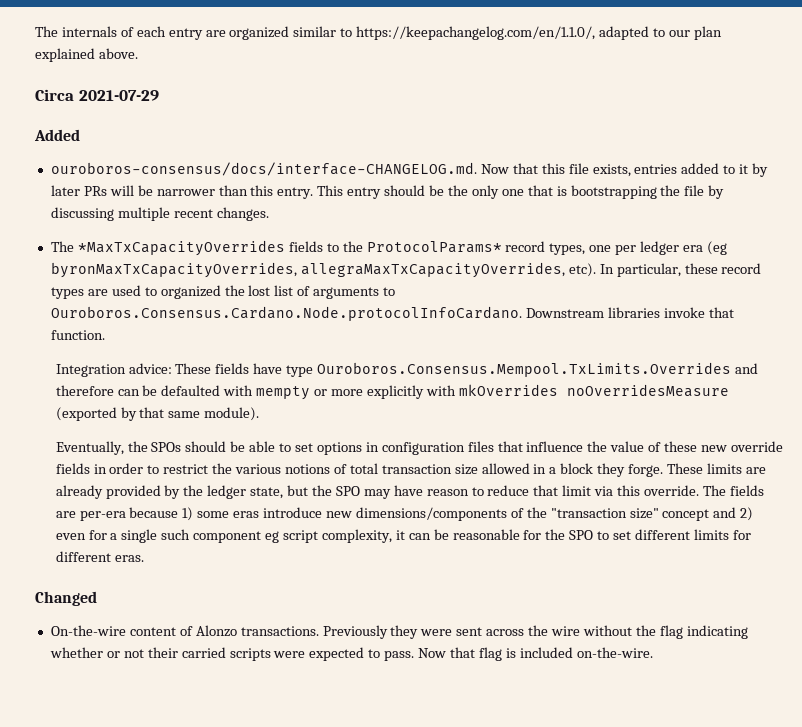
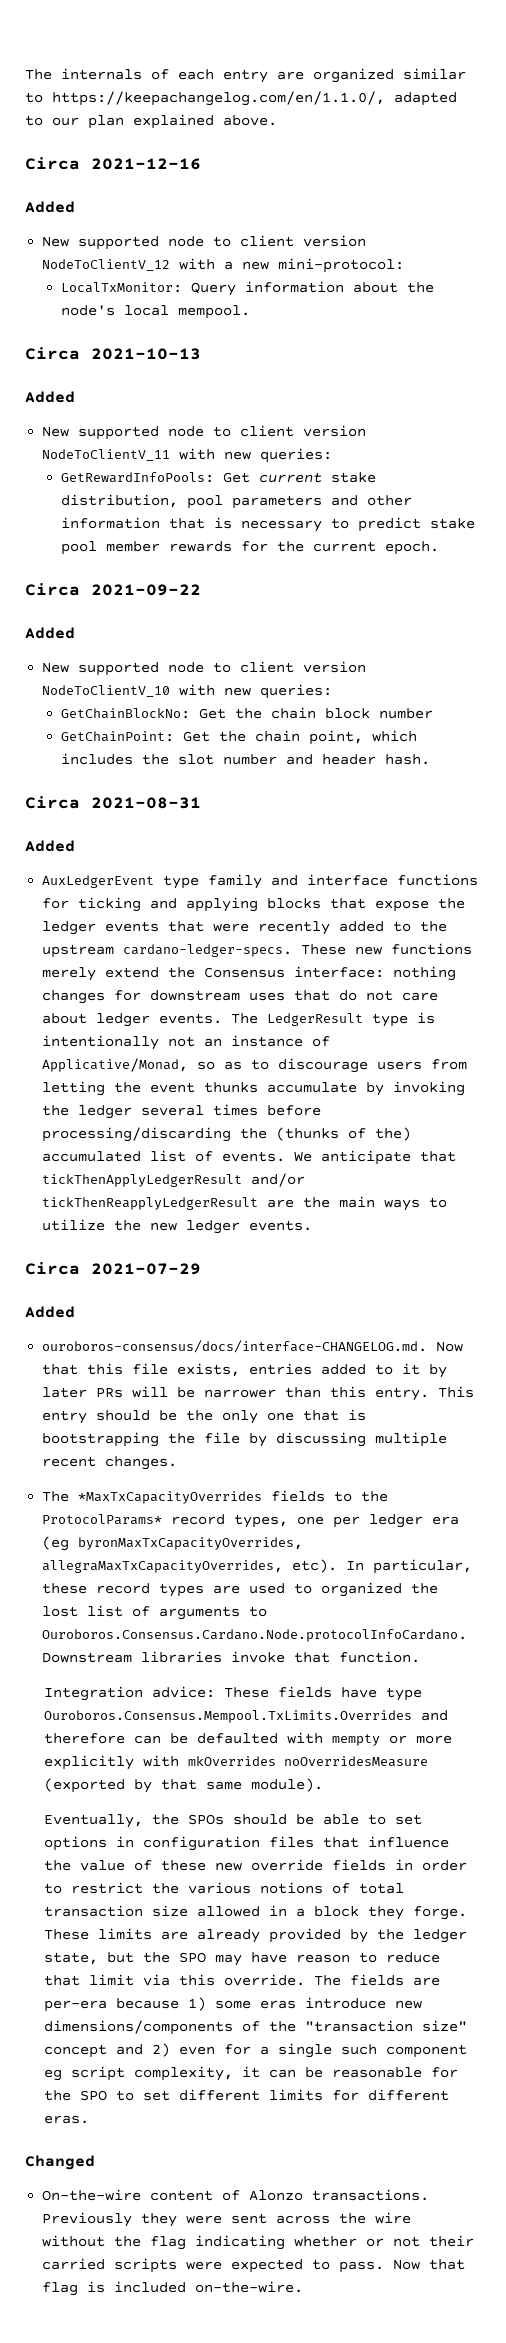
+ Circa 2021-12-16
+ Added
+ New supported node to client version NodeToClientV_12 with a new mini-protocol:
+ LocalTxMonitor: Query information about the node's local mempool.
+ Circa 2021-10-13
+ Added
+ New supported node to client version NodeToClientV_11 with new queries:
+ GetRewardInfoPools: Get current stake distribution, pool parameters and other information that is necessary to predict stake pool member rewards for the current epoch.
+ Circa 2021-09-22
+ Added
+ New supported node to client version NodeToClientV_10 with new queries:
+ GetChainBlockNo: Get the chain block number
+ GetChainPoint: Get the chain point, which includes the slot number and header hash.
+ Circa 2021-08-31
+ Added
+ AuxLedgerEvent type family and interface functions for ticking and applying blocks that expose the ledger events that were recently added to the upstream cardano-ledger-specs. These new functions merely extend the Consensus interface: nothing changes for downstream uses that do not care about ledger events. The LedgerResult type is intentionally not an instance of Applicative/Monad, so as to discourage users from letting the event thunks accumulate by invoking the ledger several times before processing/discarding the (thunks of the) accumulated list of events. We anticipate that tickThenApplyLedgerResult and/or tickThenReapplyLedgerResult are the main ways to utilize the new ledger events.

